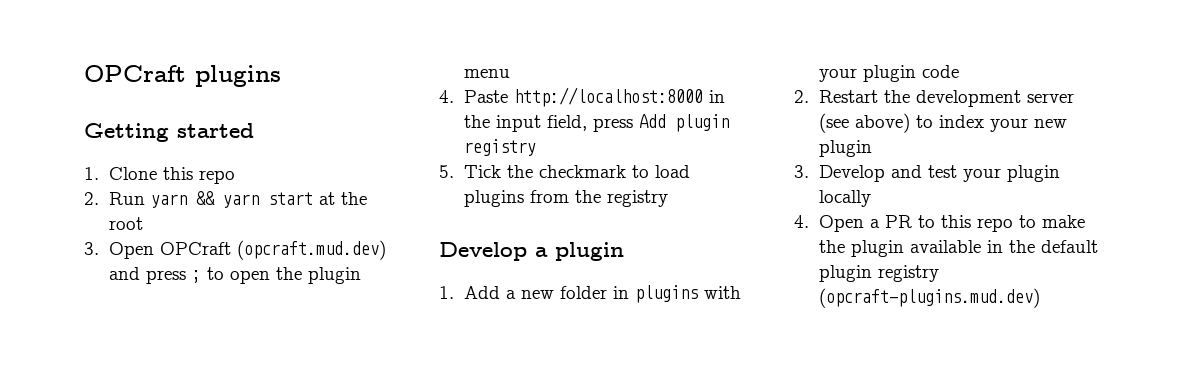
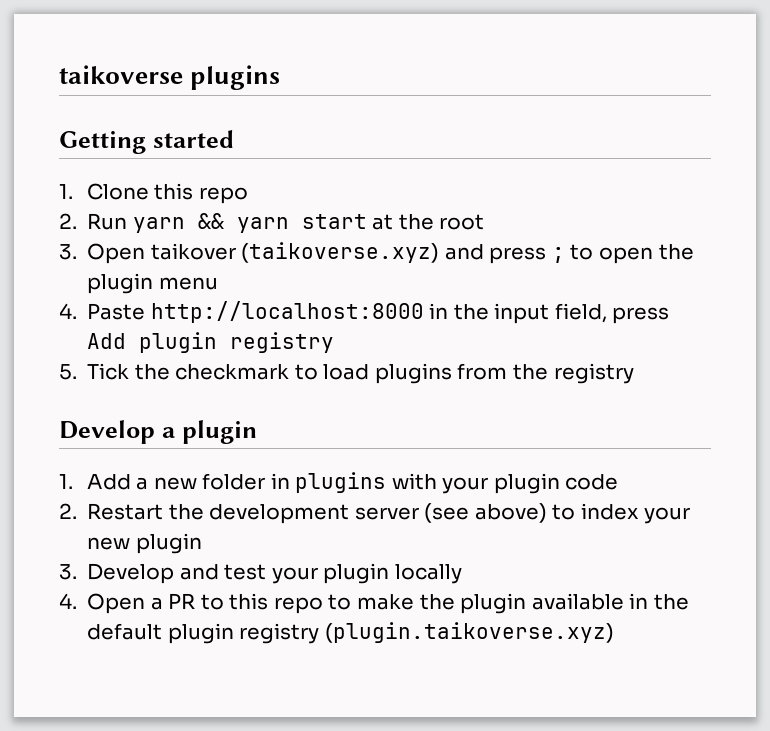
- OPCraft plugins
+ taikoverse plugins
- 3. Open OPCraft (opcraft.mud.dev) and press ; to open the plugin menu
+ 3. Open taikover (taikoverse.xyz) and press ; to open the plugin menu
- 4. Open a PR to this repo to make the plugin available in the default plugin registry (opcraft-plugins.mud.dev)
+ 4. Open a PR to this repo to make the plugin available in the default plugin registry (plugin.taikoverse.xyz)

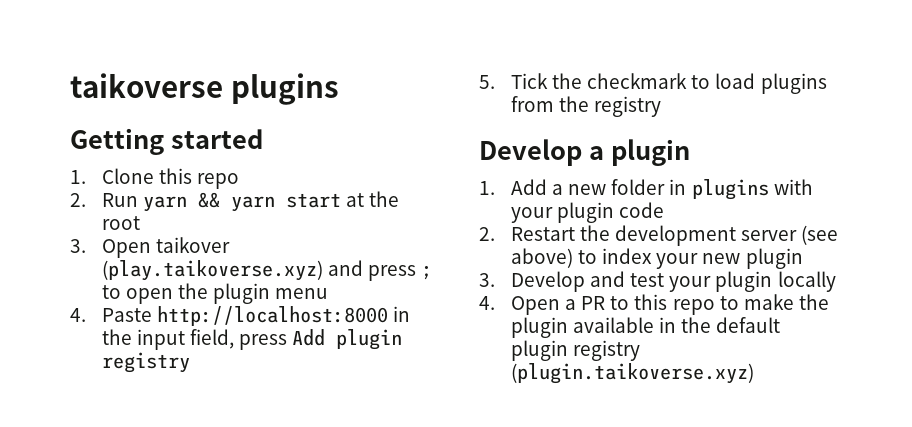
- 3. Open taikover (taikoverse.xyz) and press ; to open the plugin menu
+ 3. Open taikover (play.taikoverse.xyz) and press ; to open the plugin menu

